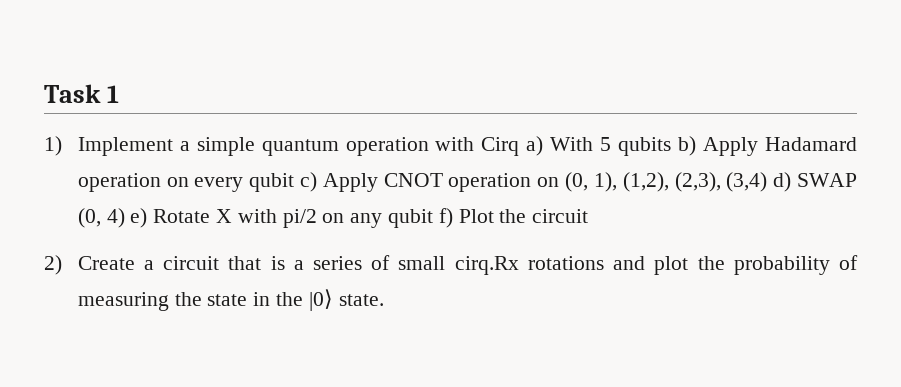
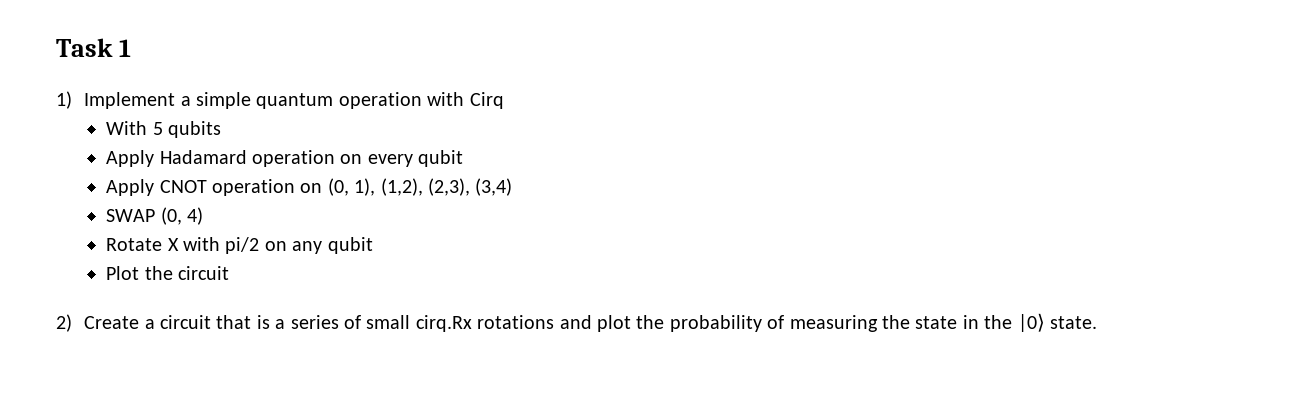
- 1) Implement a simple quantum operation with Cirq a) With 5 qubits b) Apply Hadamard operation on every qubit c) Apply CNOT operation on (0, 1), (1,2), (2,3), (3,4) d) SWAP (0, 4) e) Rotate X with pi/2 on any qubit f) Plot the circuit
+ 1) Implement a simple quantum operation with Cirq
+ With 5 qubits
+ Apply Hadamard operation on every qubit
+ Apply CNOT operation on (0, 1), (1,2), (2,3), (3,4)
+ SWAP (0, 4)
+ Rotate X with pi/2 on any qubit
+ Plot the circuit

